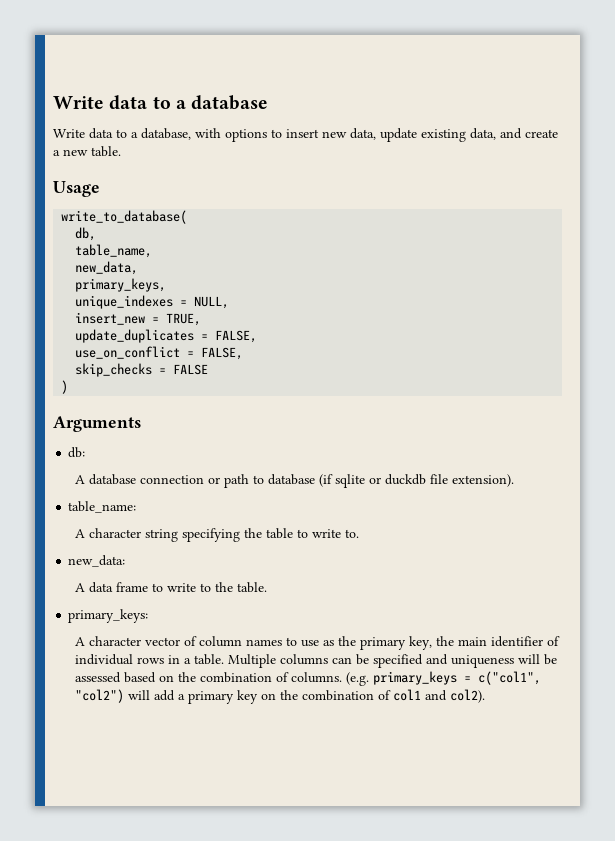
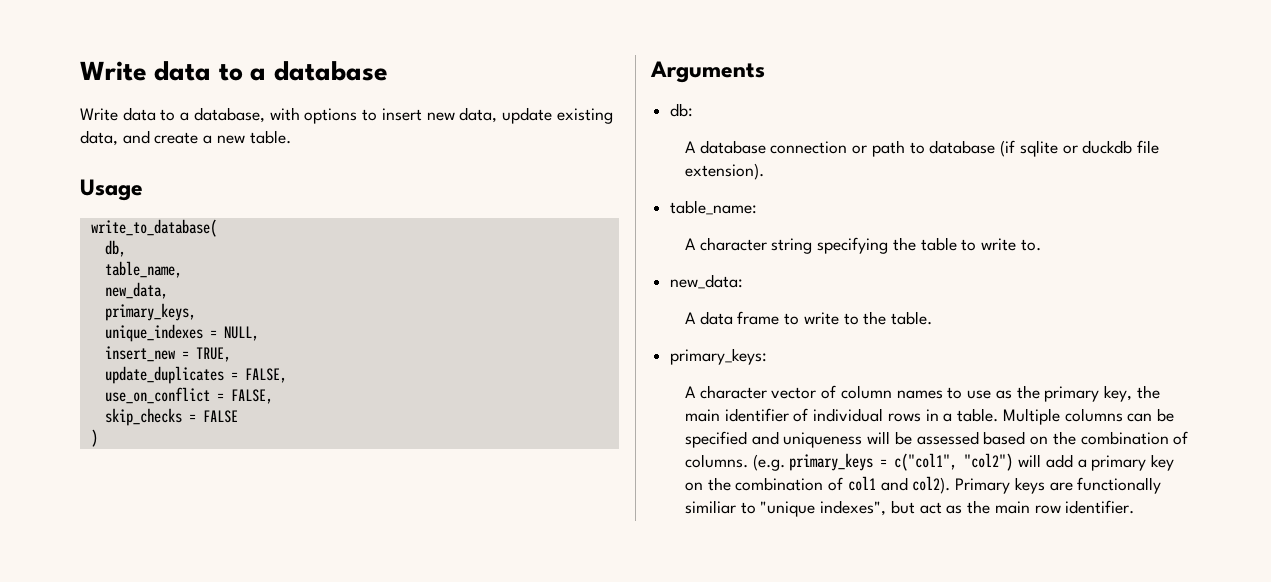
+ Primary keys are functionally similiar to "unique indexes", but act as the main row identifier.

